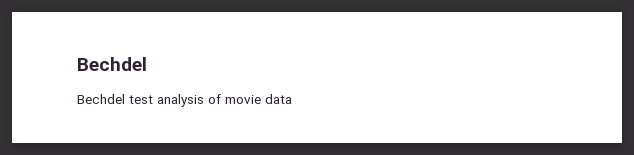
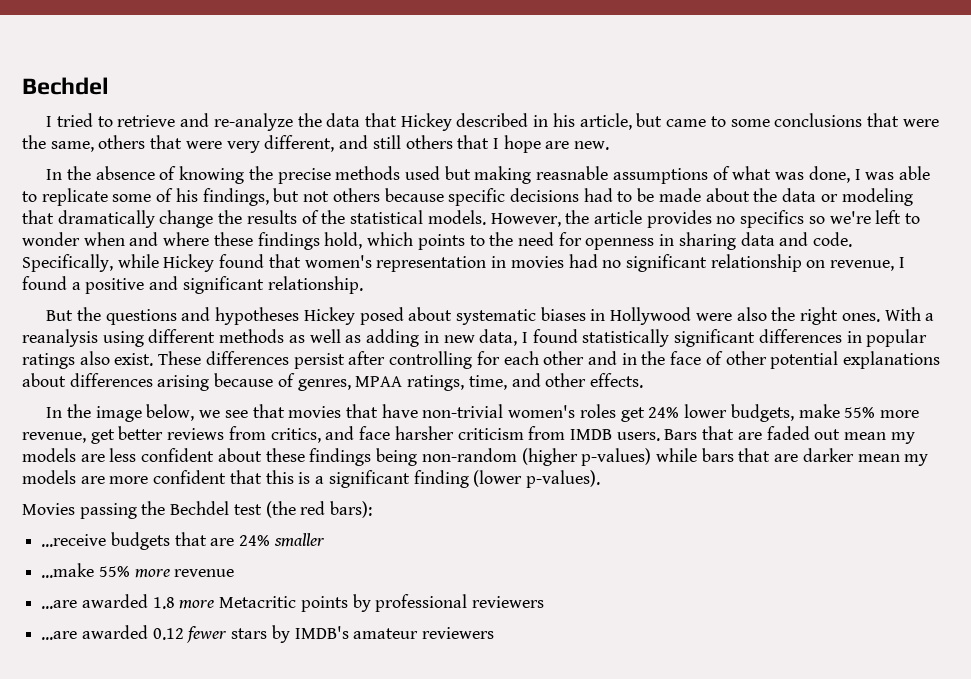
- Bechdel test analysis of movie data
+ I tried to retrieve and re-analyze the data that Hickey described in his article, but came to some conclusions that were the same, others that were very different, and still others that I hope are new.
+ In the absence of knowing the precise methods used but making reasnable assumptions of what was done, I was able to replicate some of his findings, but not others because specific decisions had to be made about the data or modeling that dramatically change the results of the statistical models. However, the article provides no specifics so we're left to wonder when and where these findings hold, which points to the need for openness in sharing data and code. Specifically, while Hickey found that women's representation in movies had no significant relationship on revenue, I found a positive and significant relationship.
+ But the questions and hypotheses Hickey posed about systematic biases in Hollywood were also the right ones. With a reanalysis using different methods as well as adding in new data, I found statistically significant differences in popular ratings also exist. These differences persist after controlling for each other and in the face of other potential explanations about differences arising because of genres, MPAA ratings, time, and other effects.
+ In the image below, we see that movies that have non-trivial women's roles get 24% lower budgets, make 55% more revenue, get better reviews from critics, and face harsher criticism from IMDB users. Bars that are faded out mean my models are less confident about these findings being non-random (higher p-values) while bars that are darker mean my models are more confident that this is a significant finding (lower p-values).
+ Movies passing the Bechdel test (the red bars):
+ ...receive budgets that are 24% smaller
+ ...make 55% more revenue
+ ...are awarded 1.8 more Metacritic points by professional reviewers
+ ...are awarded 0.12 fewer stars by IMDB's amateur reviewers

